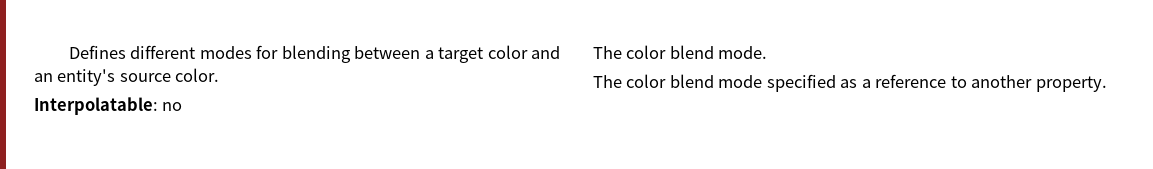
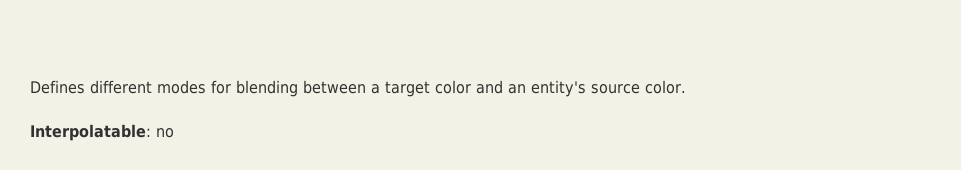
- The color blend mode.
- The color blend mode specified as a reference to another property.

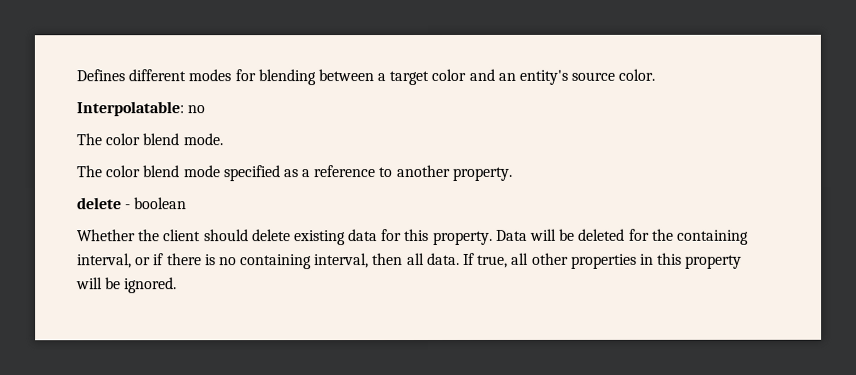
+ The color blend mode.
+ The color blend mode specified as a reference to another property.
+ delete - boolean
+ Whether the client should delete existing data for this property. Data will be deleted for the containing interval, or if there is no containing interval, then all data. If true, all other properties in this property will be ignored.

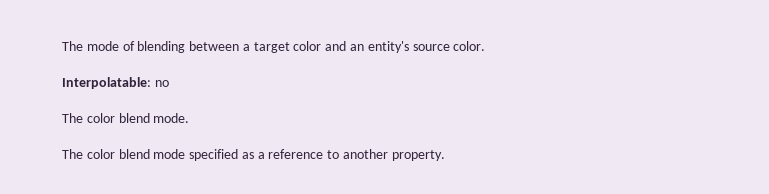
- Defines different modes for blending between a target color and an entity's source color.
+ The mode of blending between a target color and an entity's source color.
- delete - boolean
- Whether the client should delete existing data for this property. Data will be deleted for the containing interval, or if there is no containing interval, then all data. If true, all other properties in this property will be ignored.

